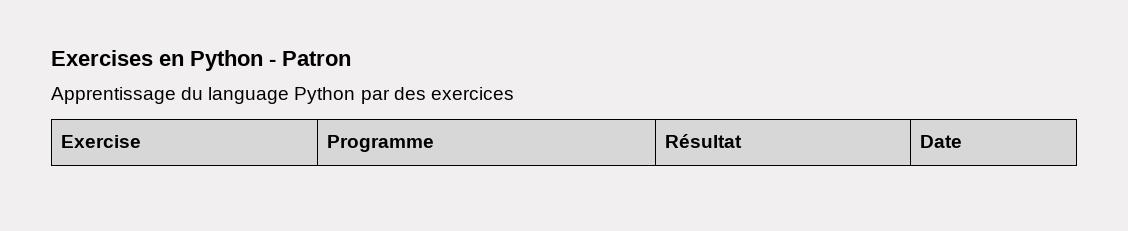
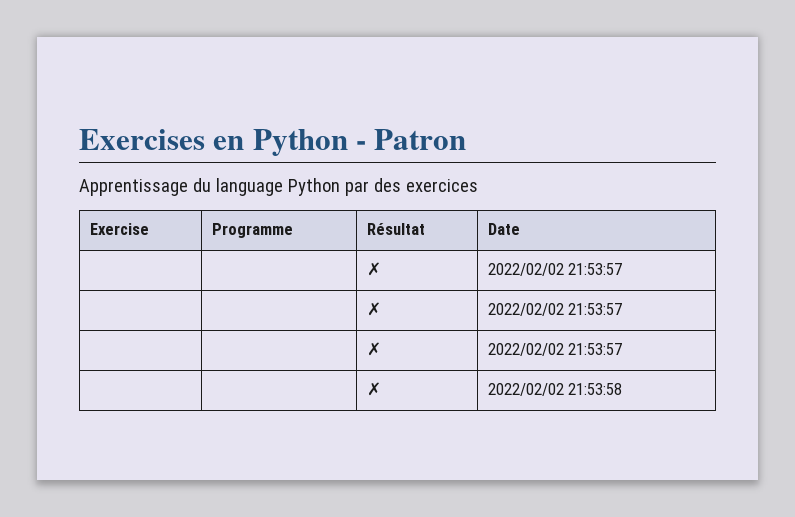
  Exercise | Programme | Résultat | Date
+ | | ✗ | 2022/02/02 21:53:57
+ | | ✗ | 2022/02/02 21:53:57
+ | | ✗ | 2022/02/02 21:53:57
+ | | ✗ | 2022/02/02 21:53:58

